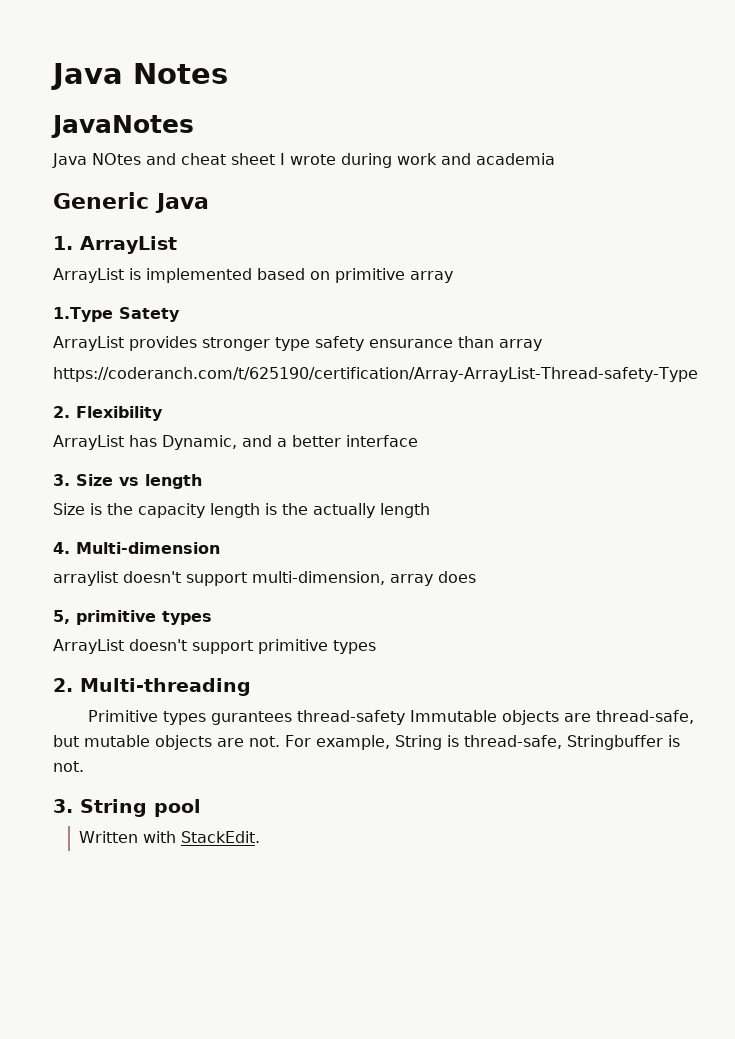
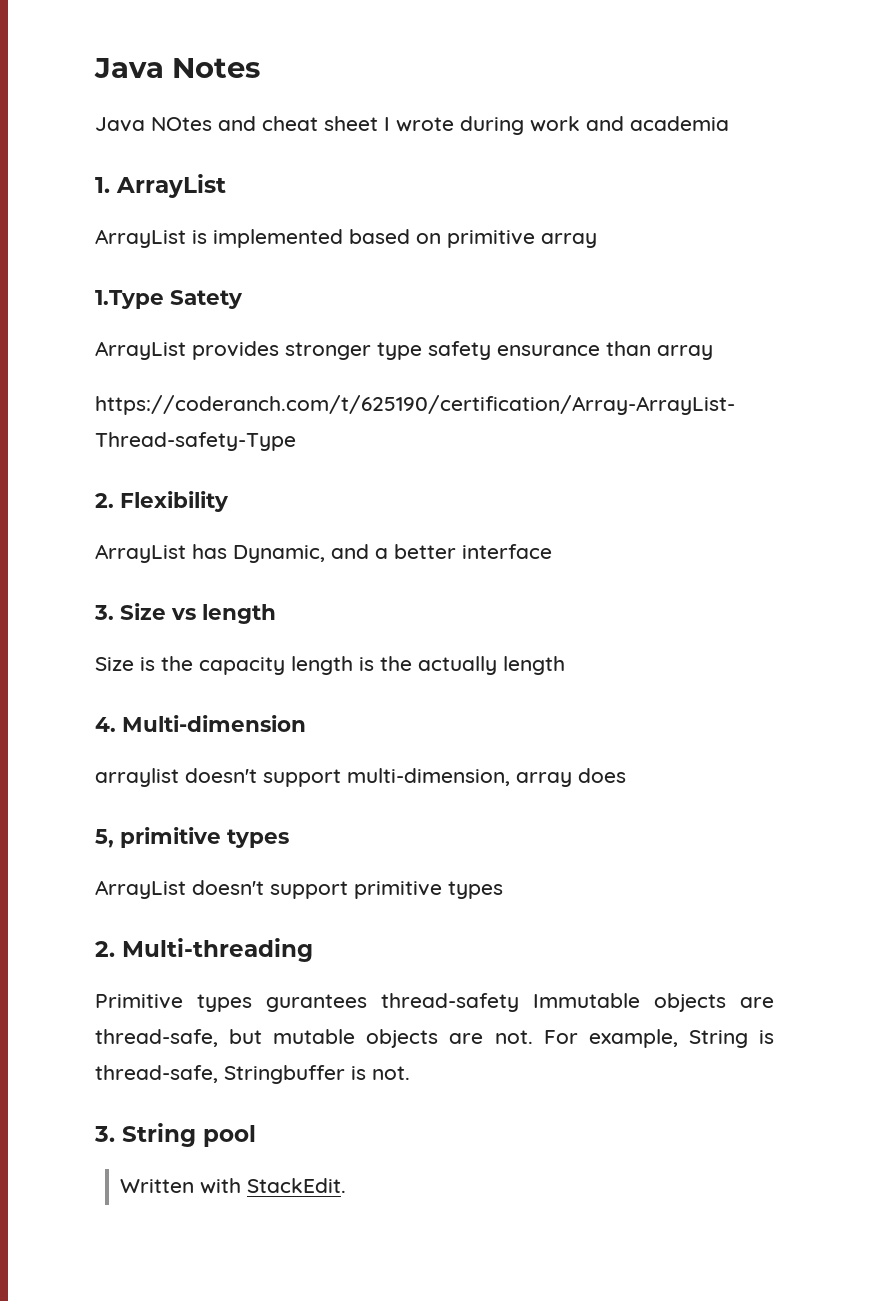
- JavaNotes
- Generic Java

